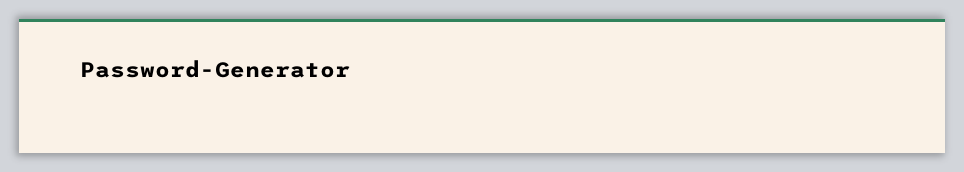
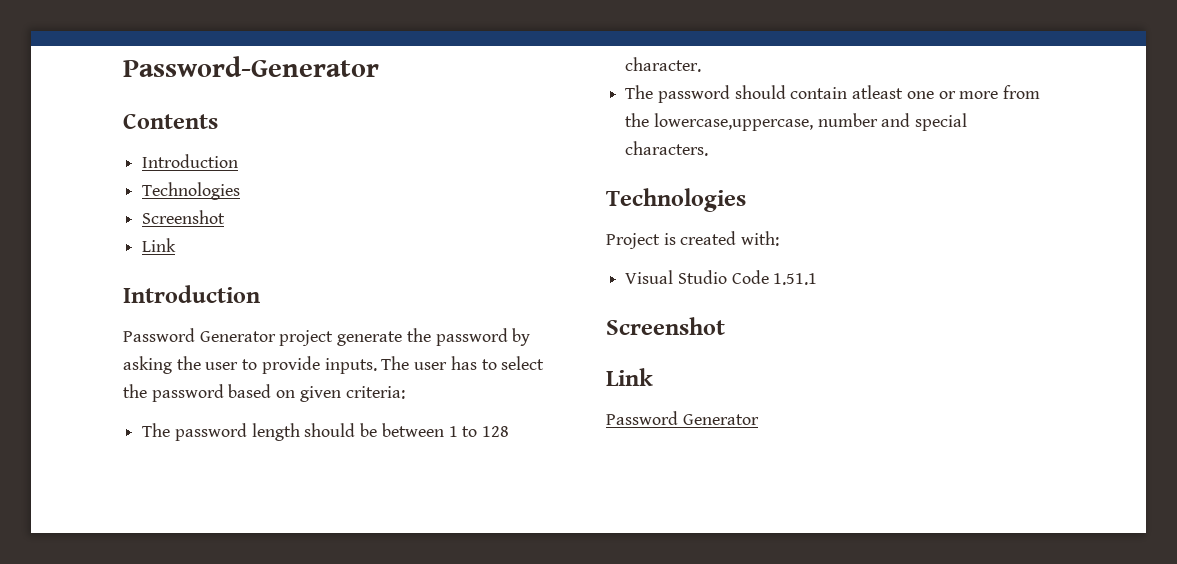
+ Contents
+ Introduction
+ Technologies
+ Screenshot
+ Link
+ Introduction
+ Password Generator project generate the password by asking the user to provide inputs. The user has to select the password based on given criteria:
+ The password length should be between 1 to 128 character.
+ The password should contain atleast one or more from the lowercase,uppercase, number and special characters.
+ Technologies
+ Project is created with:
+ Visual Studio Code 1.51.1
+ Screenshot
+ Link
+ Password Generator

